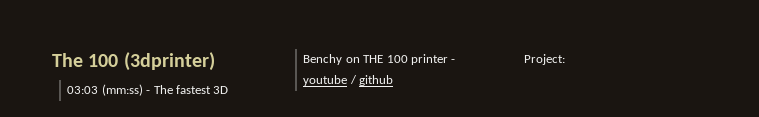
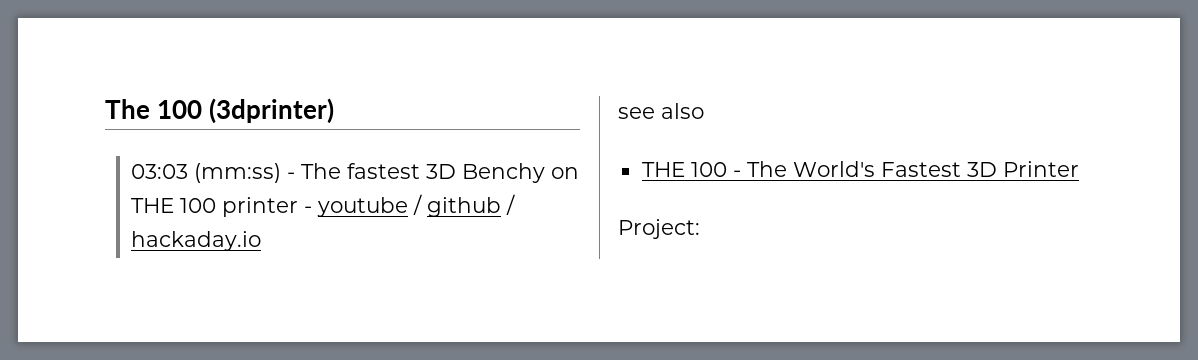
- 03:03 (mm:ss) - The fastest 3D Benchy on THE 100 printer - youtube / github
+ 03:03 (mm:ss) - The fastest 3D Benchy on THE 100 printer - youtube / github / hackaday.io
+ see also
+ THE 100 - The World's Fastest 3D Printer

